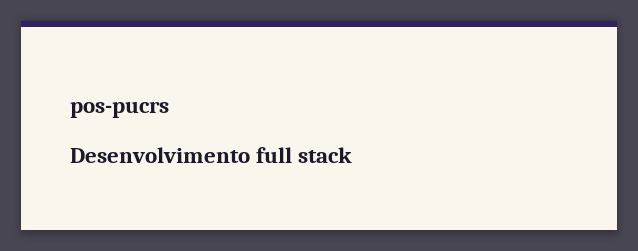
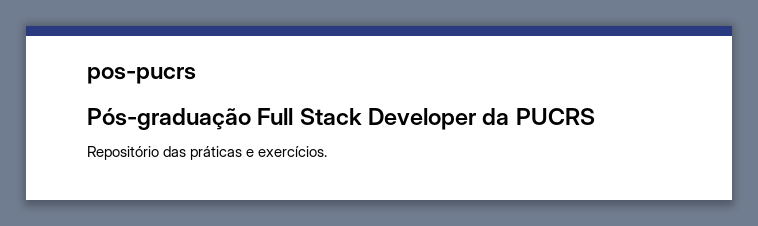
- Desenvolvimento full stack
+ Pós-graduação Full Stack Developer da PUCRS
+ Repositório das práticas e exercícios.

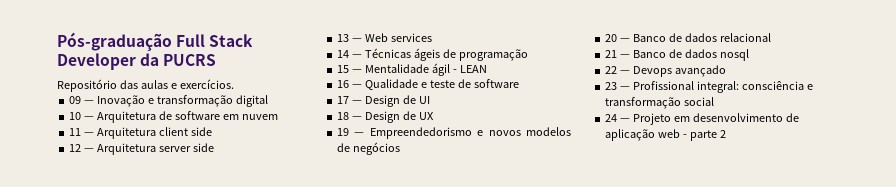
- pos-pucrs
- Repositório das práticas e exercícios.
+ Repositório das aulas e exercícios.
+ 09 — Inovação e transformação digital
+ 10 — Arquitetura de software em nuvem
+ 11 — Arquitetura client side
+ 12 — Arquitetura server side
+ 13 — Web services
+ 14 — Técnicas ágeis de programação
+ 15 — Mentalidade ágil - LEAN
+ 16 — Qualidade e teste de software
+ 17 — Design de UI
+ 18 — Design de UX
+ 19 — Empreendedorismo e novos modelos de negócios
+ 20 — Banco de dados relacional
+ 21 — Banco de dados nosql
+ 22 — Devops avançado
+ 23 — Profissional integral: consciência e transformação social
+ 24 — Projeto em desenvolvimento de aplicação web - parte 2

